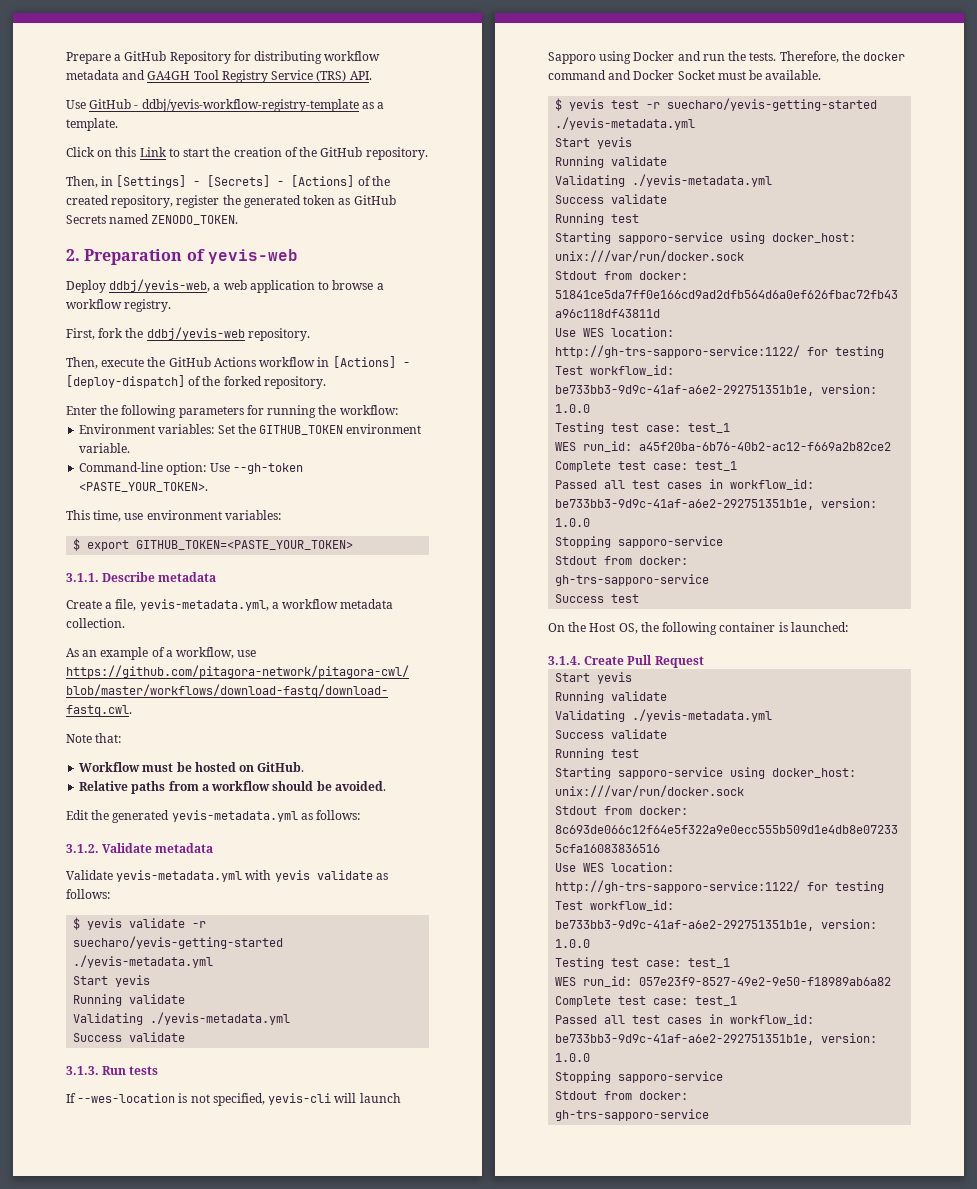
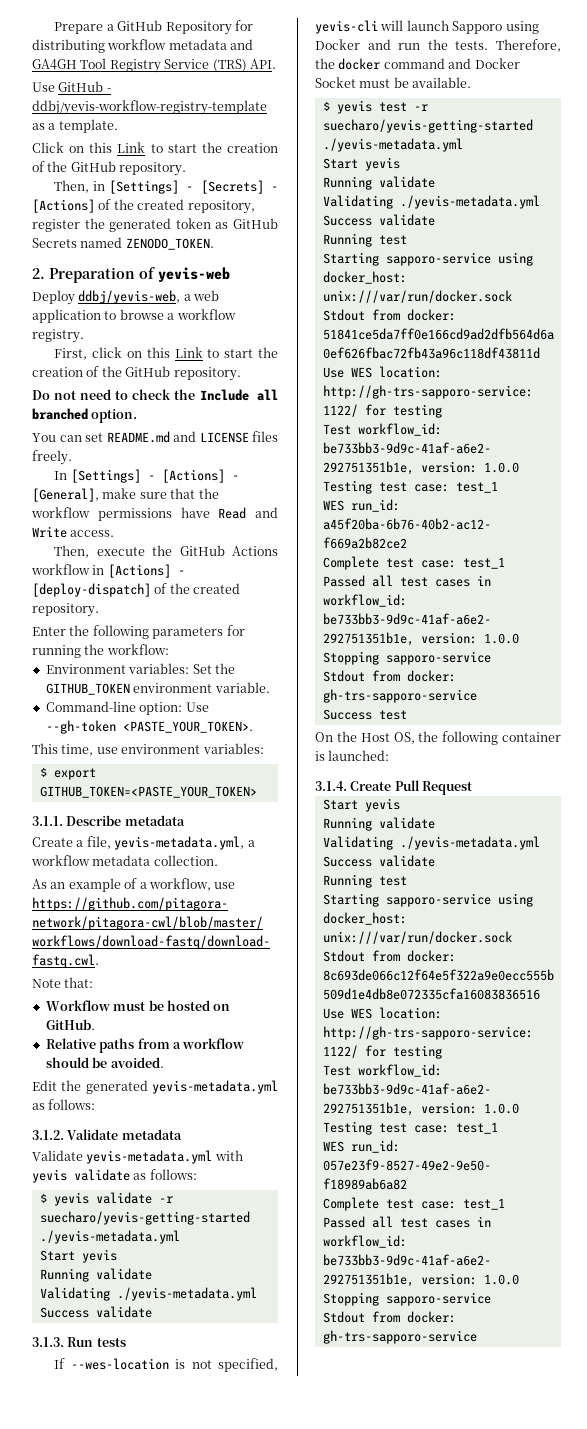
- First, fork the ddbj/yevis-web repository.
+ First, click on this Link to start the creation of the GitHub repository.
+ Do not need to check the Include all branched option.
+ You can set README.md and LICENSE files freely.
+ In [Settings] - [Actions] - [General], make sure that the workflow permissions have Read and Write access.
- Then, execute the GitHub Actions workflow in [Actions] - [deploy-dispatch] of the forked repository.
+ Then, execute the GitHub Actions workflow in [Actions] - [deploy-dispatch] of the created repository.

